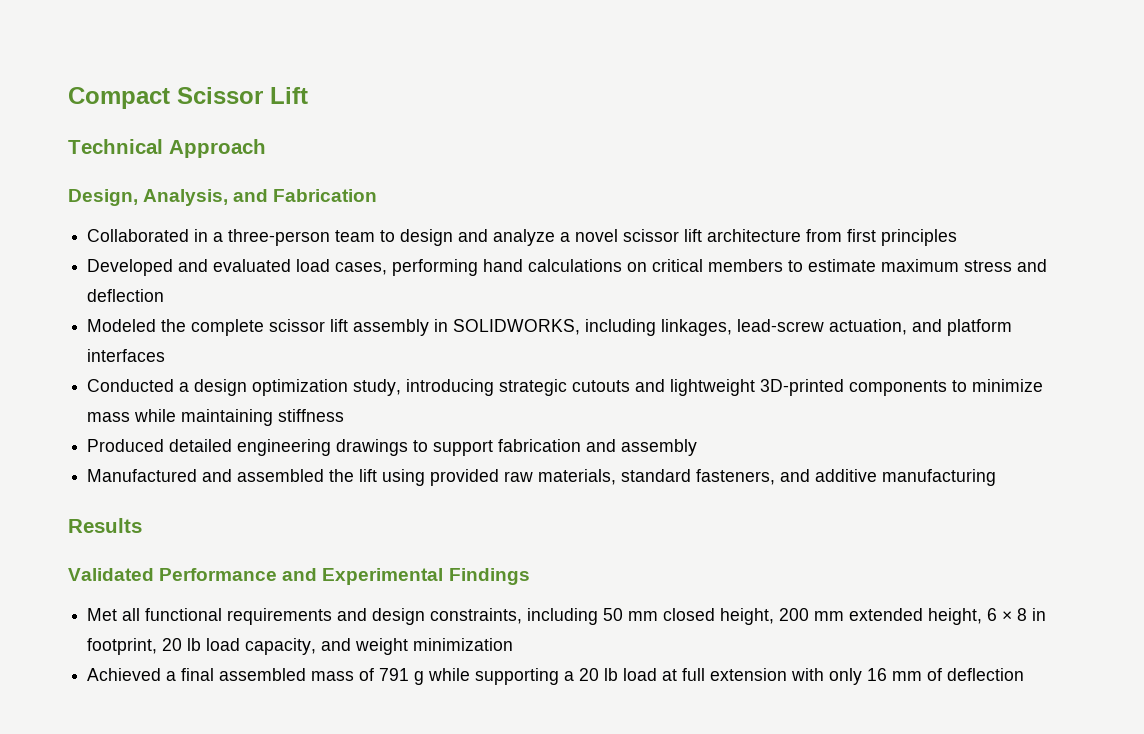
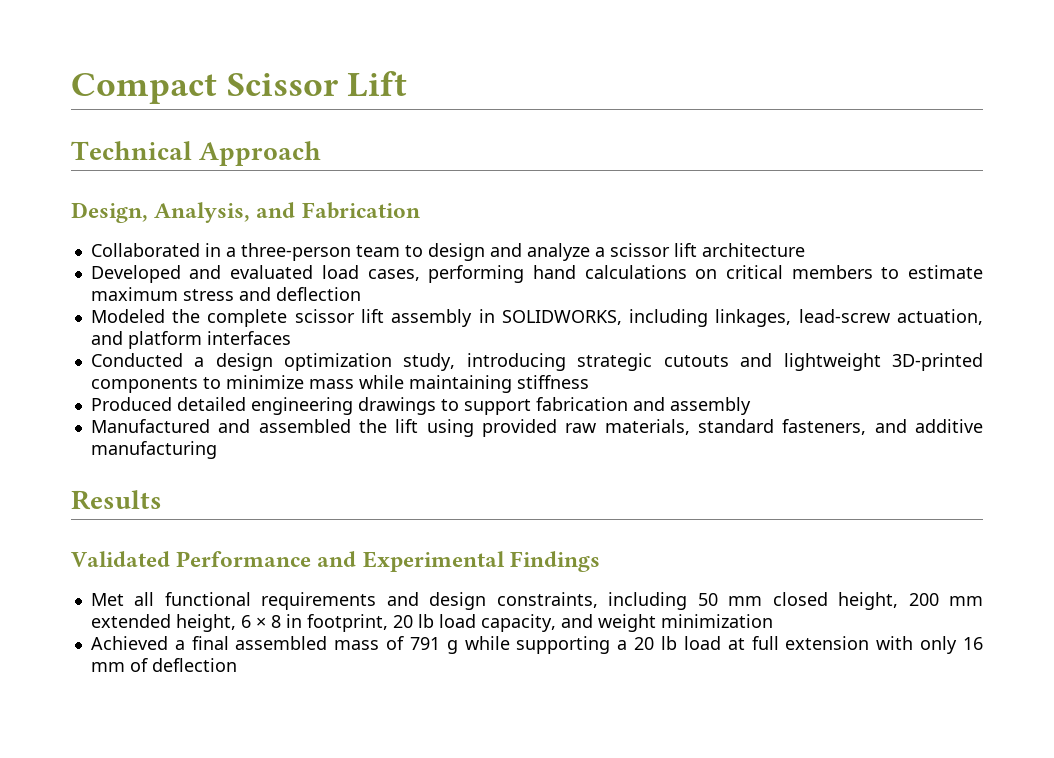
- Collaborated in a three-person team to design and analyze a novel scissor lift architecture from first principles
+ Collaborated in a three-person team to design and analyze a scissor lift architecture

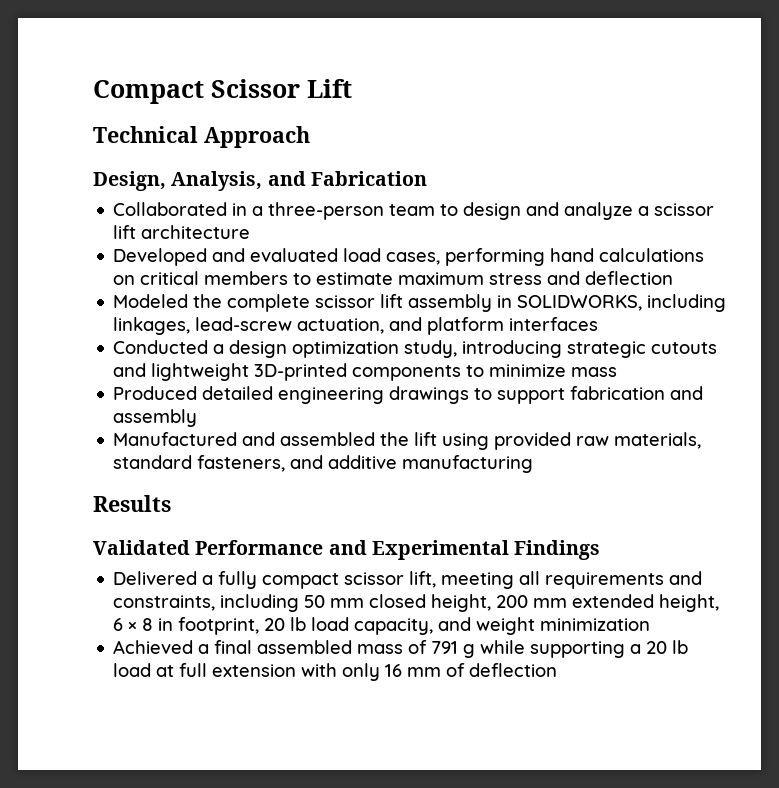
- Conducted a design optimization study, introducing strategic cutouts and lightweight 3D-printed components to minimize mass while maintaining stiffness
+ Conducted a design optimization study, introducing strategic cutouts and lightweight 3D-printed components to minimize mass
- Met all functional requirements and design constraints, including 50 mm closed height, 200 mm extended height, 6 × 8 in footprint, 20 lb load capacity, and weight minimization
+ Delivered a fully compact scissor lift, meeting all requirements and constraints, including 50 mm closed height, 200 mm extended height, 6 × 8 in footprint, 20 lb load capacity, and weight minimization

